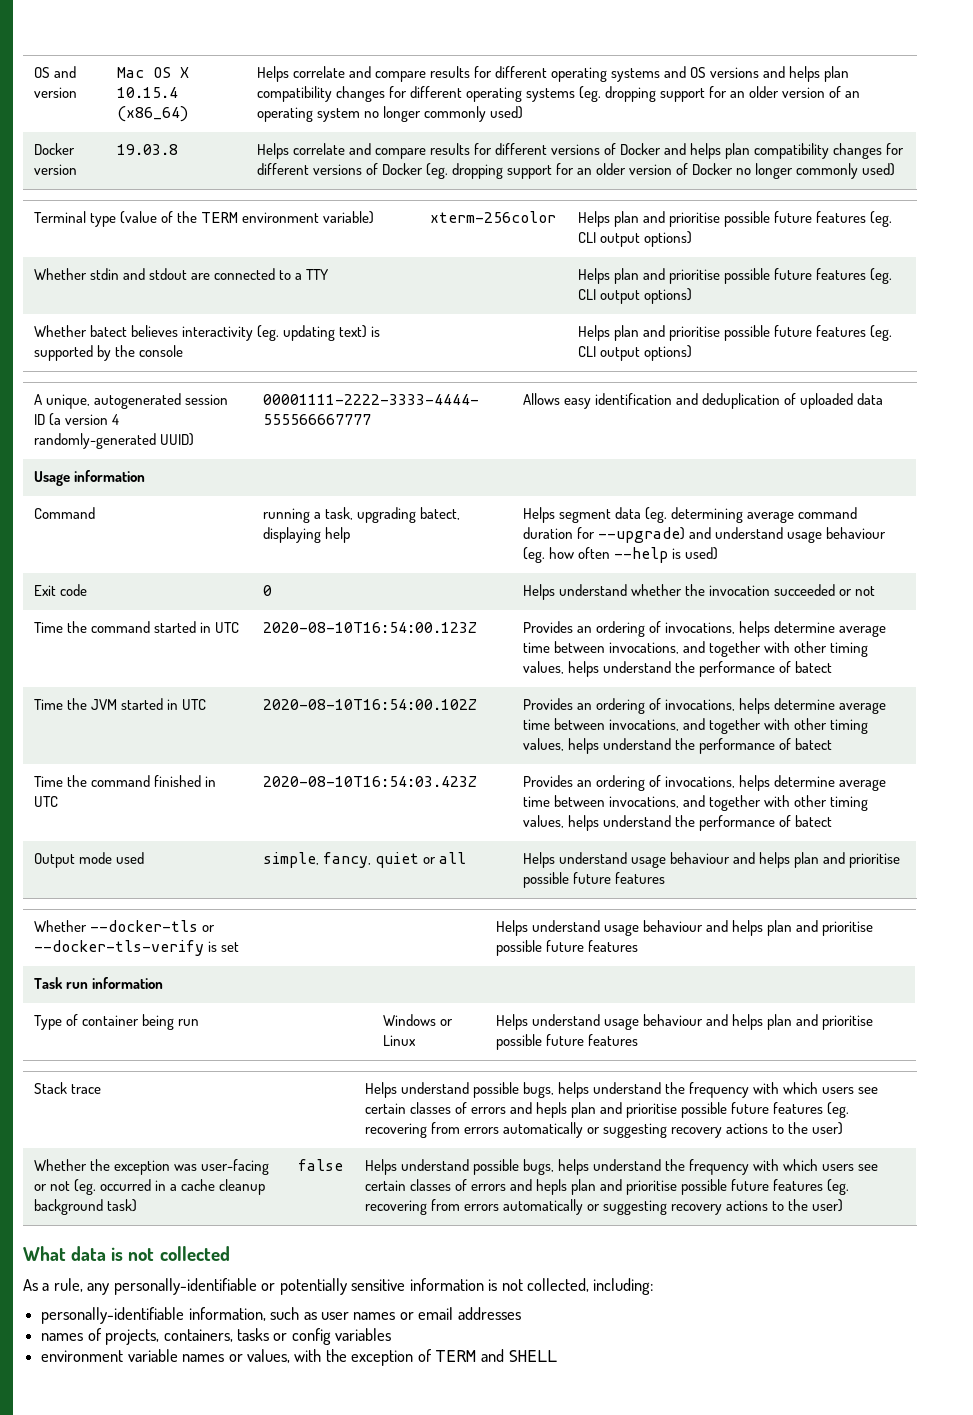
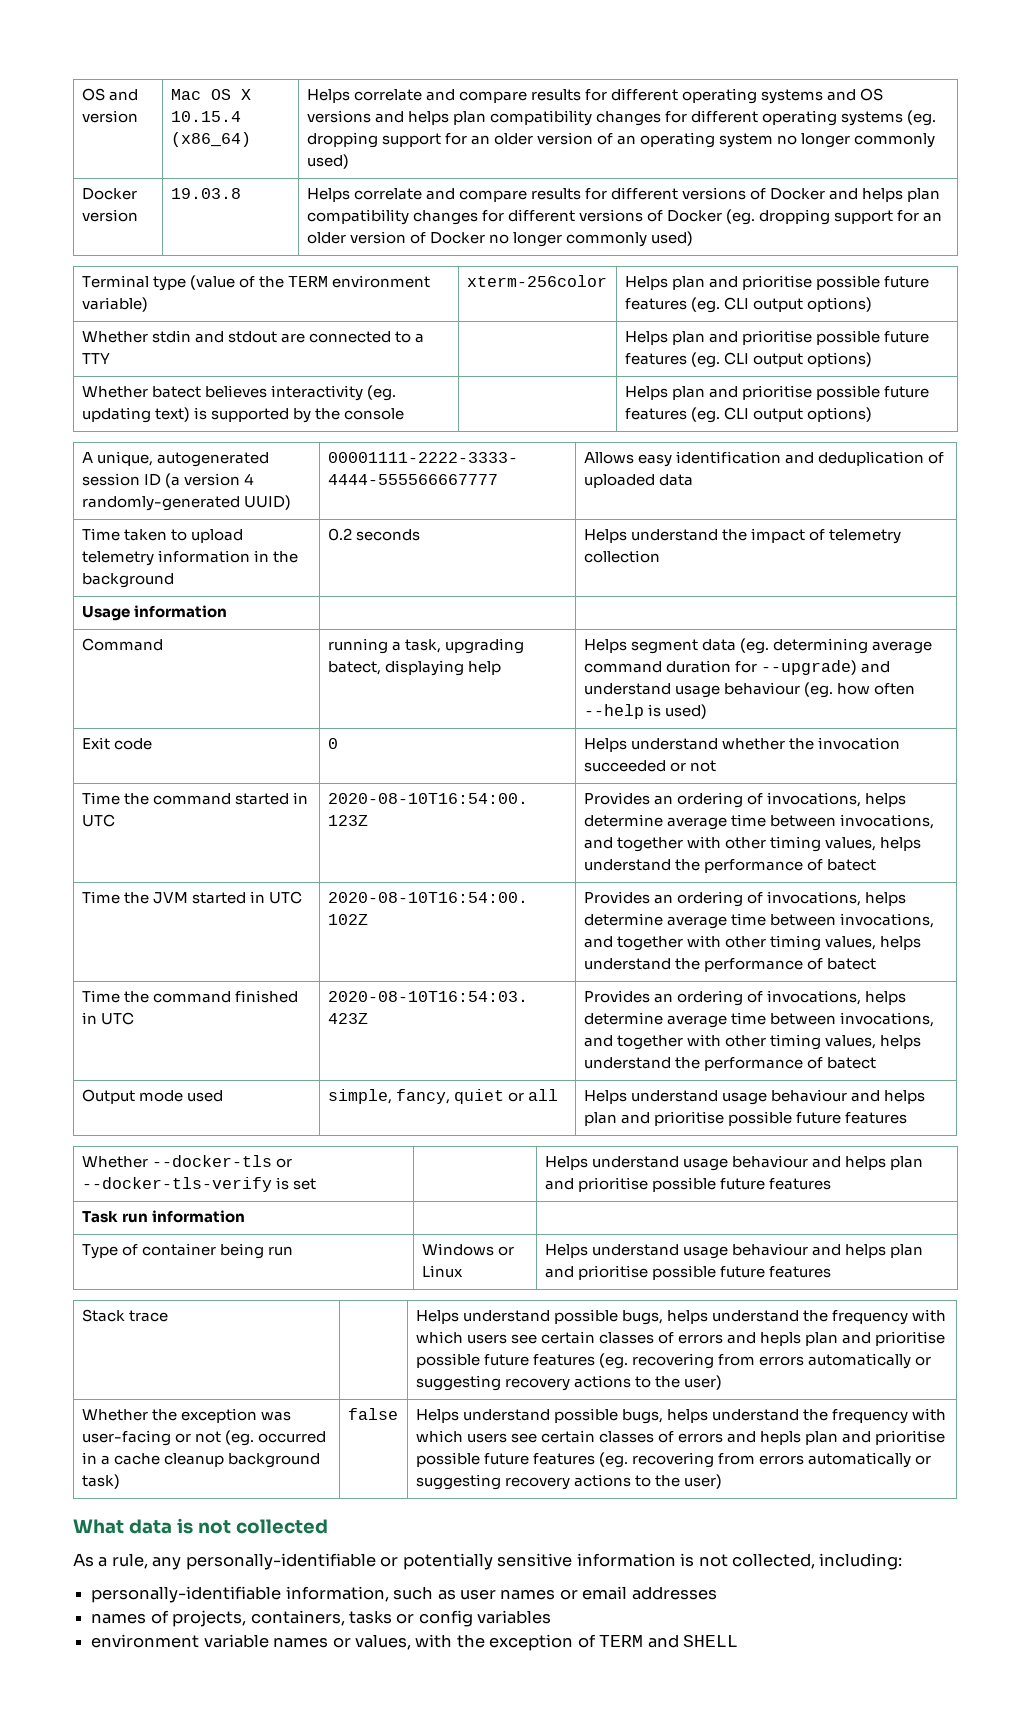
+ Time taken to upload telemetry information in the background | 0.2 seconds | Helps understand the impact of telemetry collection

